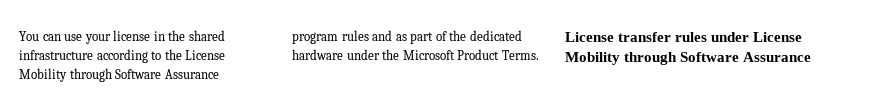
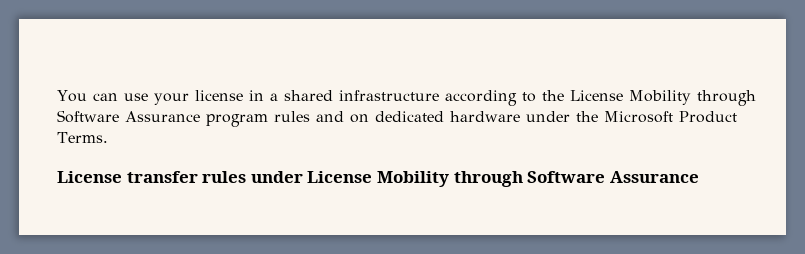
- You can use your license in the shared infrastructure according to the License Mobility through Software Assurance program rules and as part of the dedicated hardware under the Microsoft Product Terms.
+ You can use your license in a shared infrastructure according to the License Mobility through Software Assurance program rules and on dedicated hardware under the Microsoft Product Terms.

